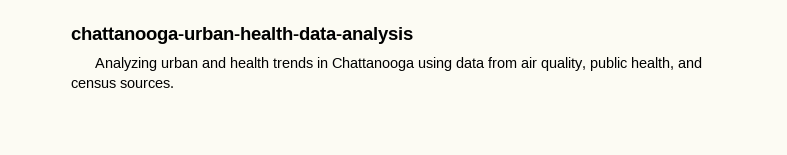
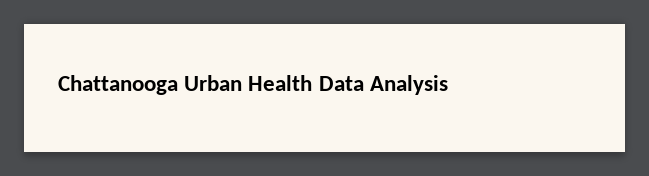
- chattanooga-urban-health-data-analysis
- Analyzing urban and health trends in Chattanooga using data from air quality, public health, and census sources.
+ Chattanooga Urban Health Data Analysis

